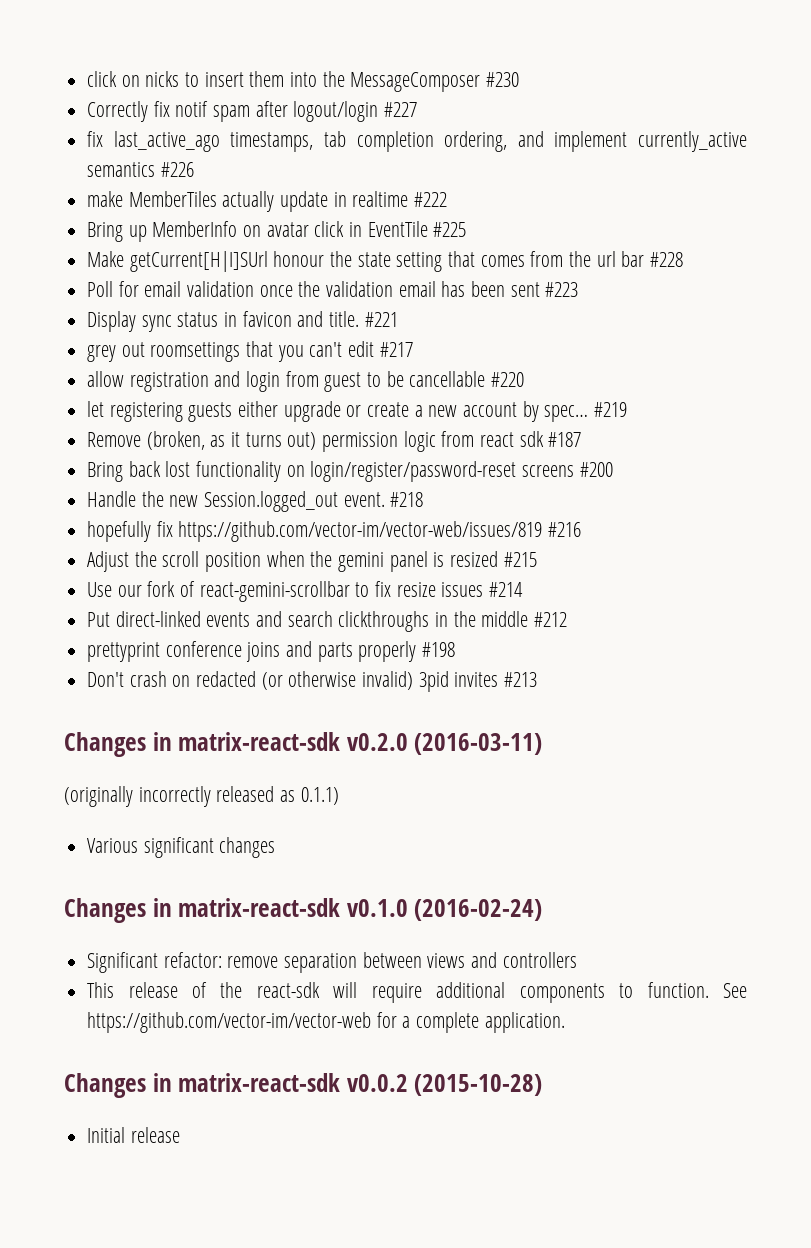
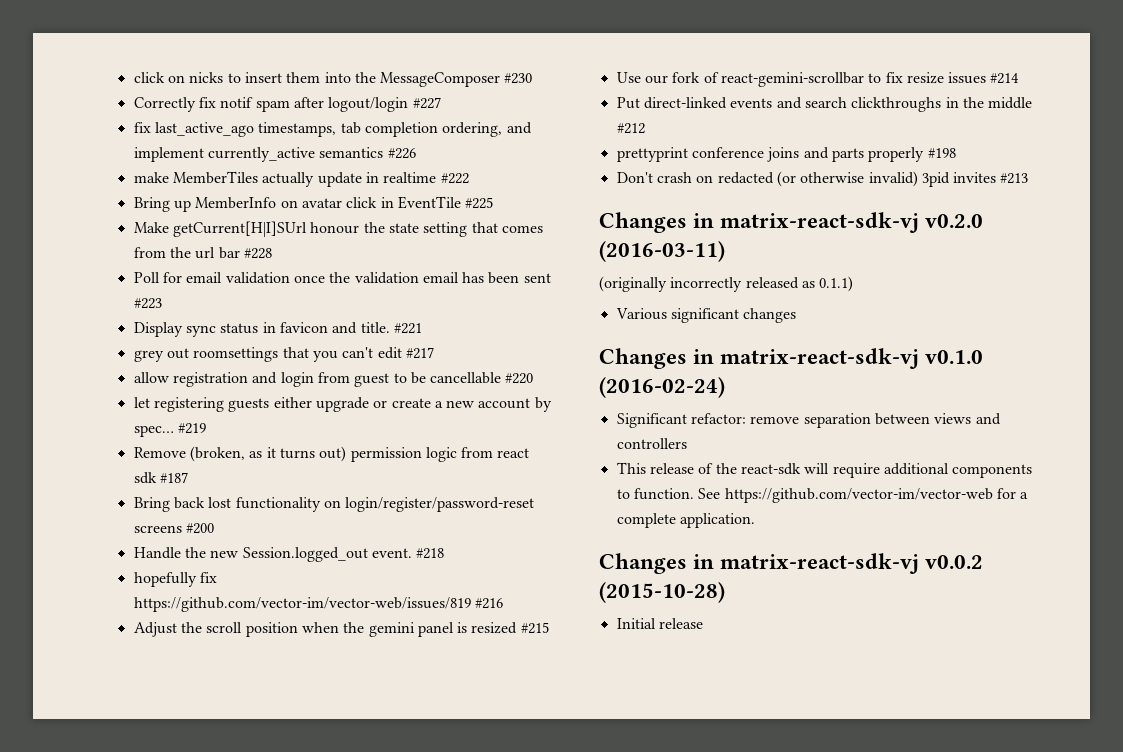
- Changes in matrix-react-sdk v0.2.0 (2016-03-11)
+ Changes in matrix-react-sdk-vj v0.2.0 (2016-03-11)
- Changes in matrix-react-sdk v0.1.0 (2016-02-24)
+ Changes in matrix-react-sdk-vj v0.1.0 (2016-02-24)
- Changes in matrix-react-sdk v0.0.2 (2015-10-28)
+ Changes in matrix-react-sdk-vj v0.0.2 (2015-10-28)

